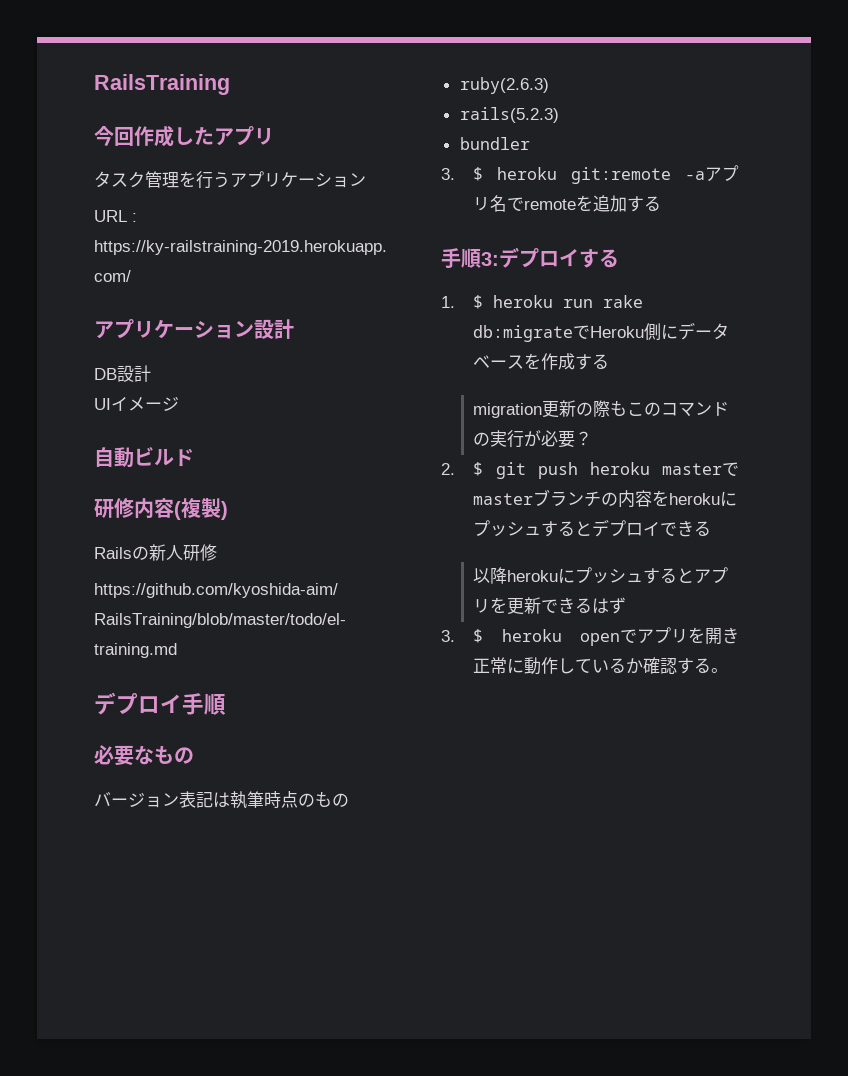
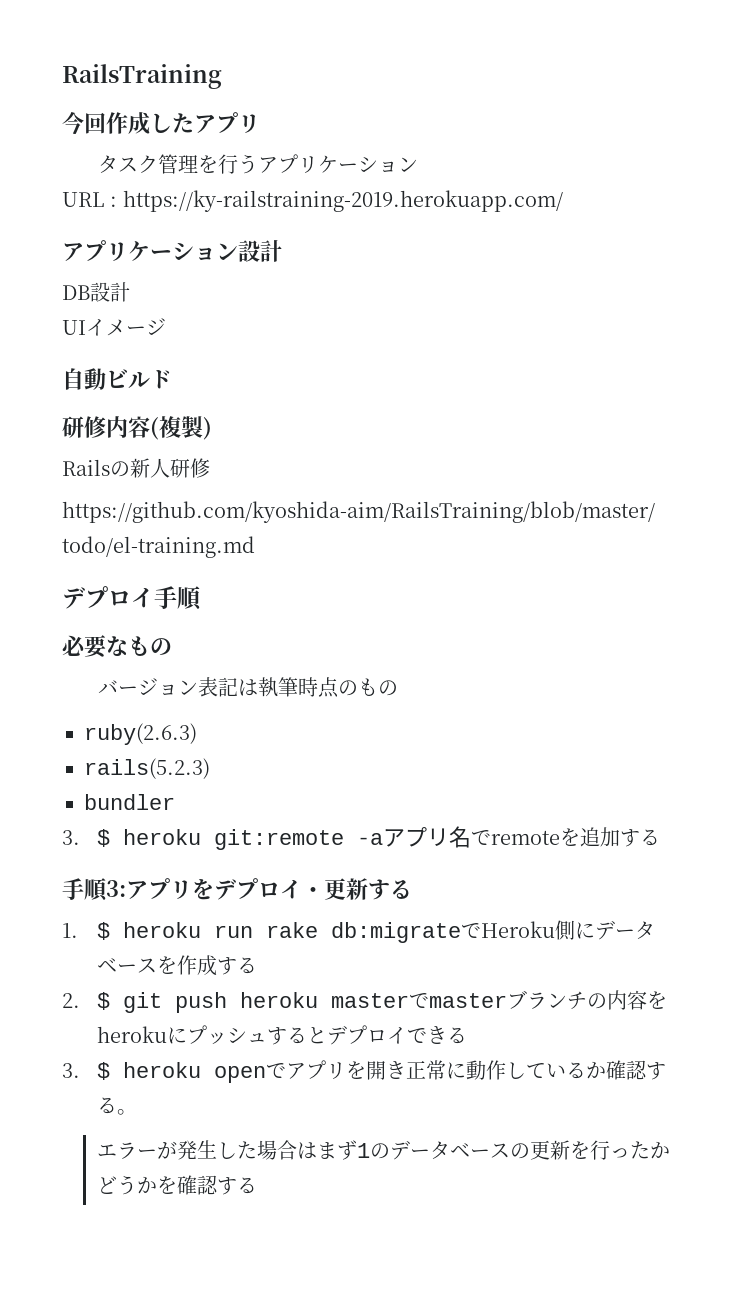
- 手順3:デプロイする
+ 手順3:アプリをデプロイ・更新する
- migration更新の際もこのコマンドの実行が必要？
- 以降herokuにプッシュするとアプリを更新できるはず
+ エラーが発生した場合はまず1のデータベースの更新を行ったかどうかを確認する

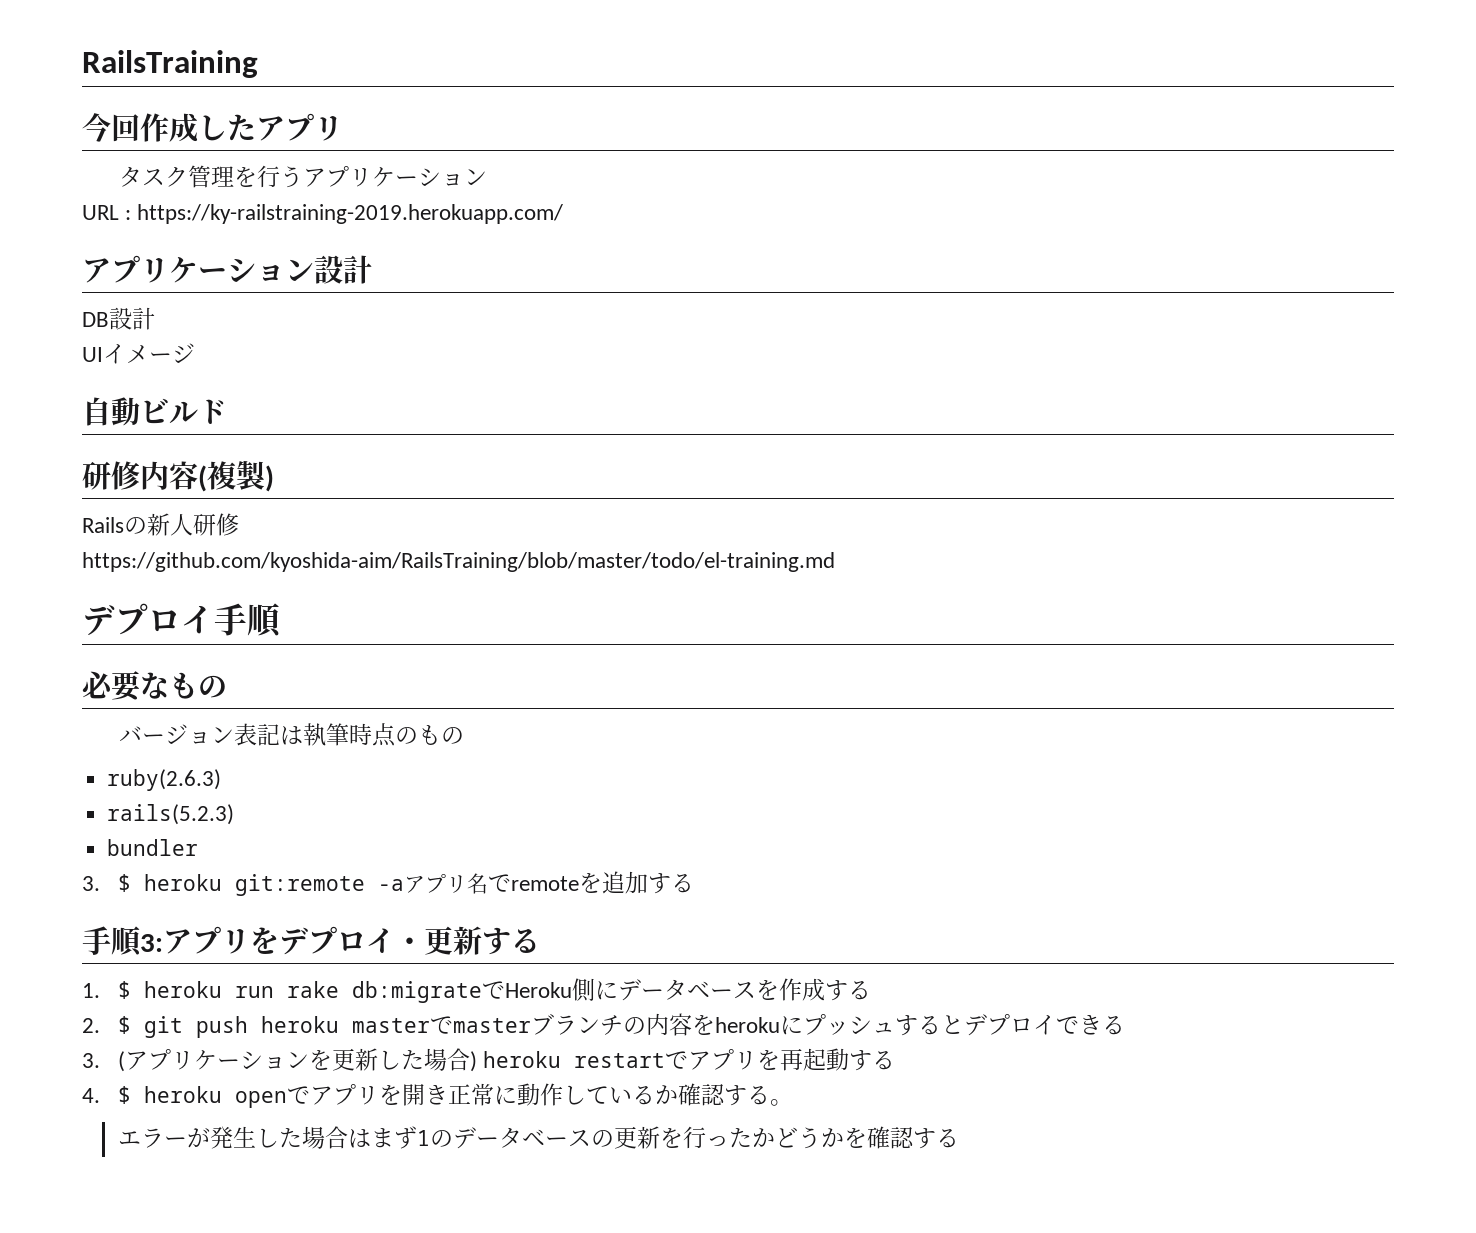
- 3. $ heroku openでアプリを開き正常に動作しているか確認する。
+ 3. (アプリケーションを更新した場合) heroku restartでアプリを再起動する
+ 4. $ heroku openでアプリを開き正常に動作しているか確認する。

